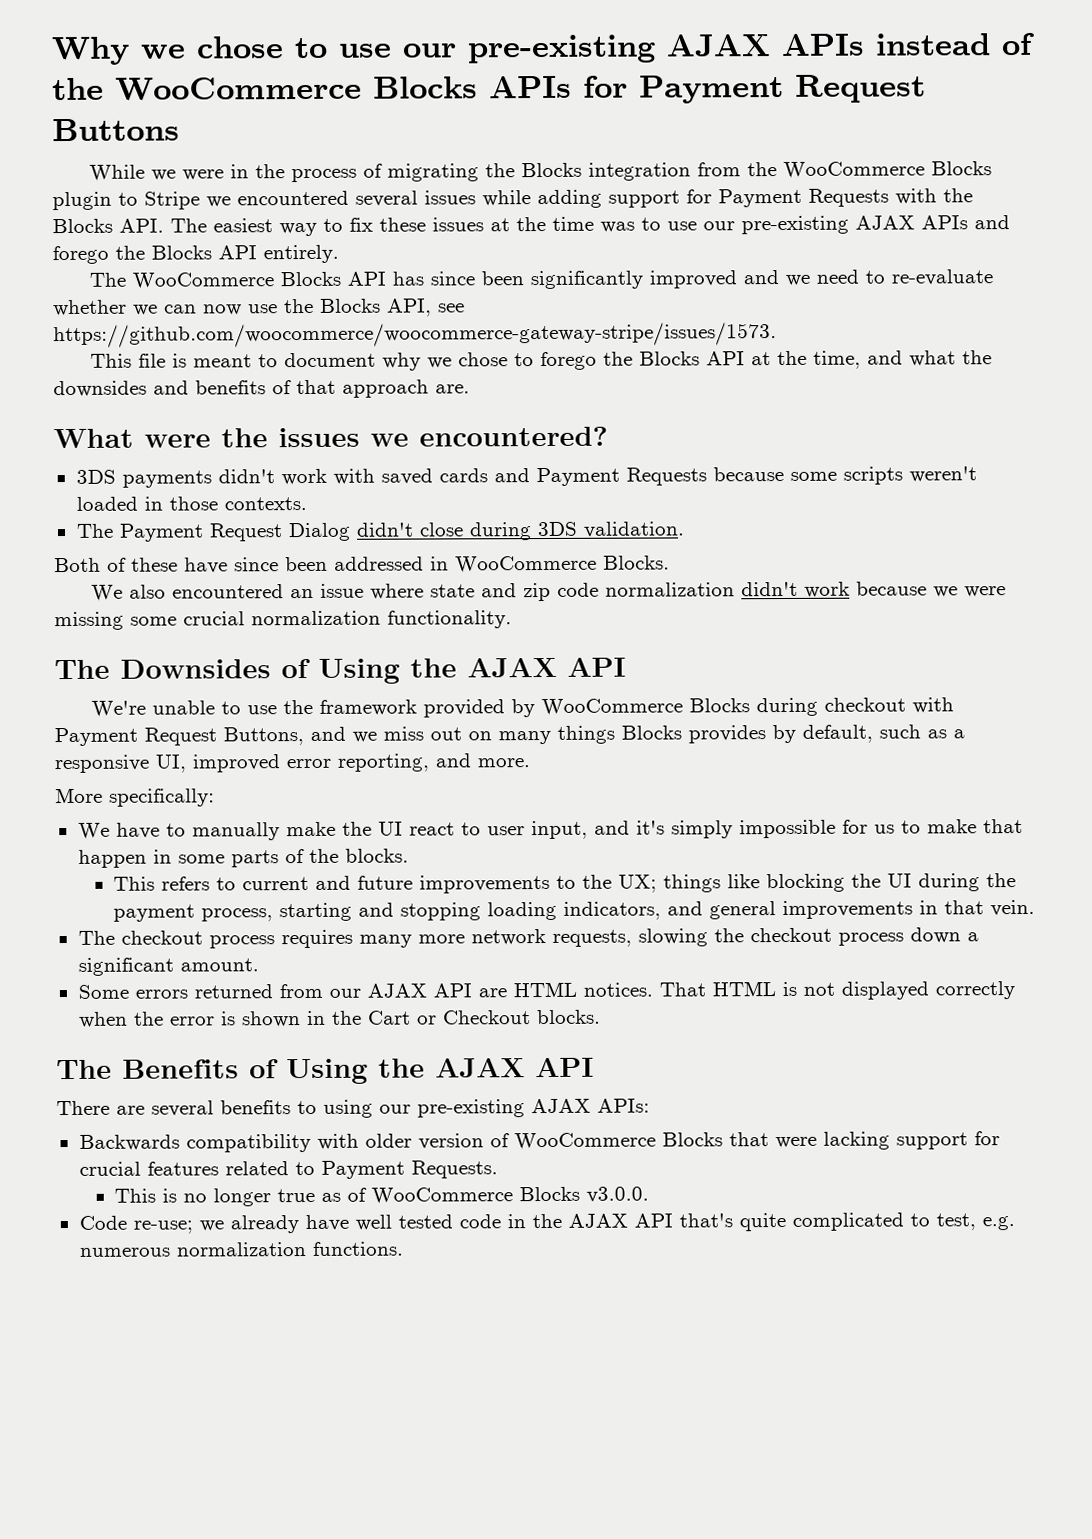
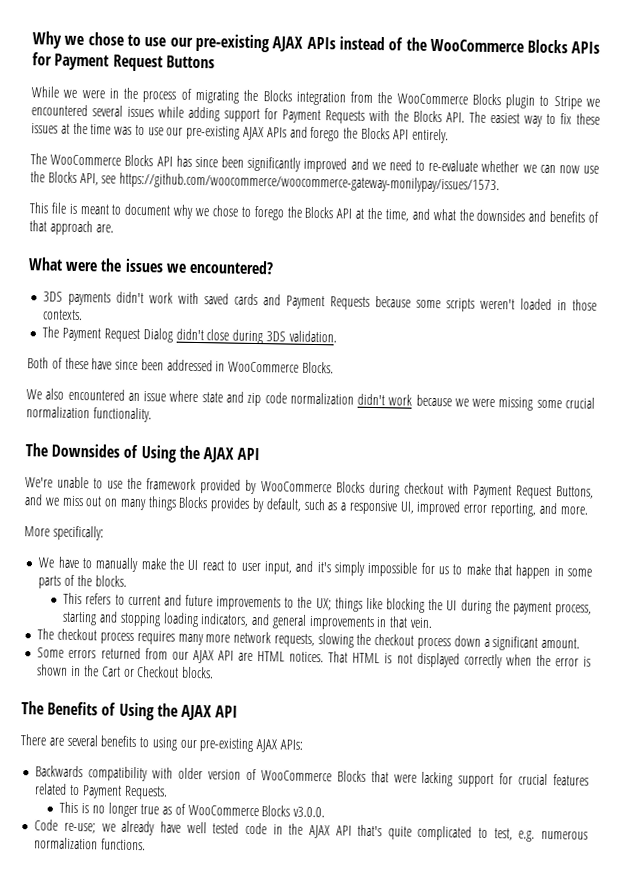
- The WooCommerce Blocks API has since been significantly improved and we need to re-evaluate whether we can now use the Blocks API, see https://github.com/woocommerce/woocommerce-gateway-stripe/issues/1573.
+ The WooCommerce Blocks API has since been significantly improved and we need to re-evaluate whether we can now use the Blocks API, see https://github.com/woocommerce/woocommerce-gateway-monilypay/issues/1573.

